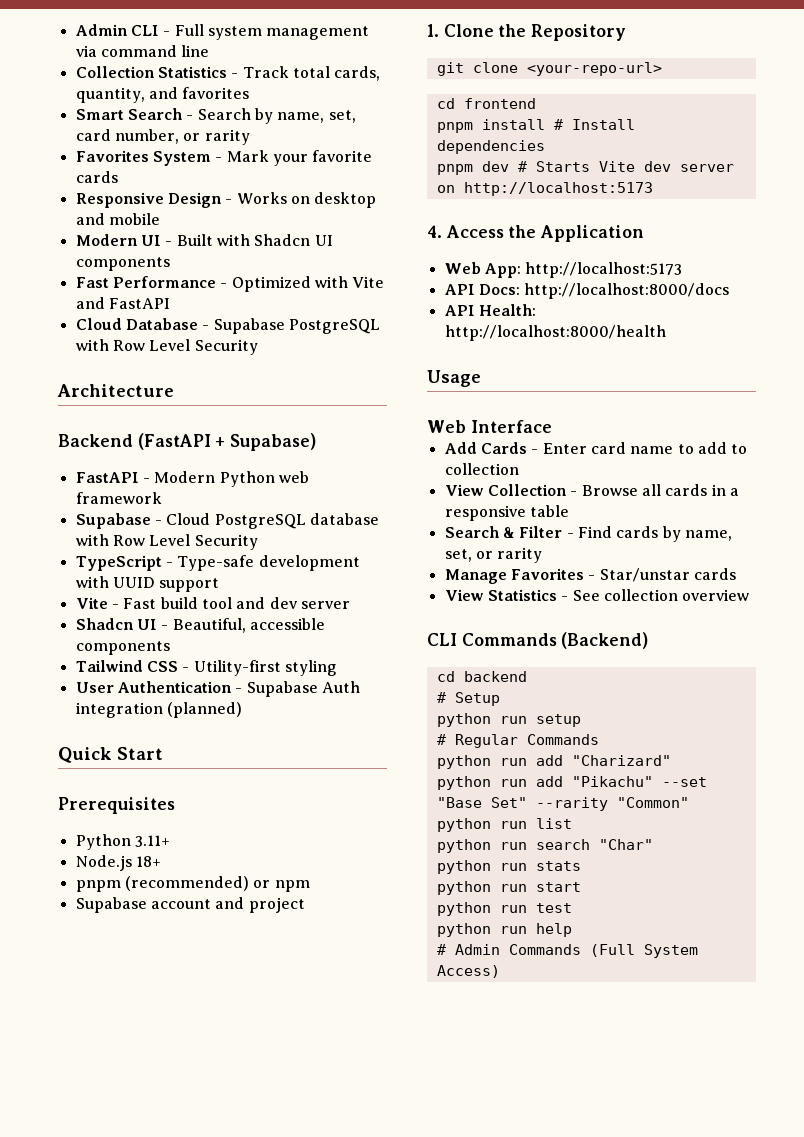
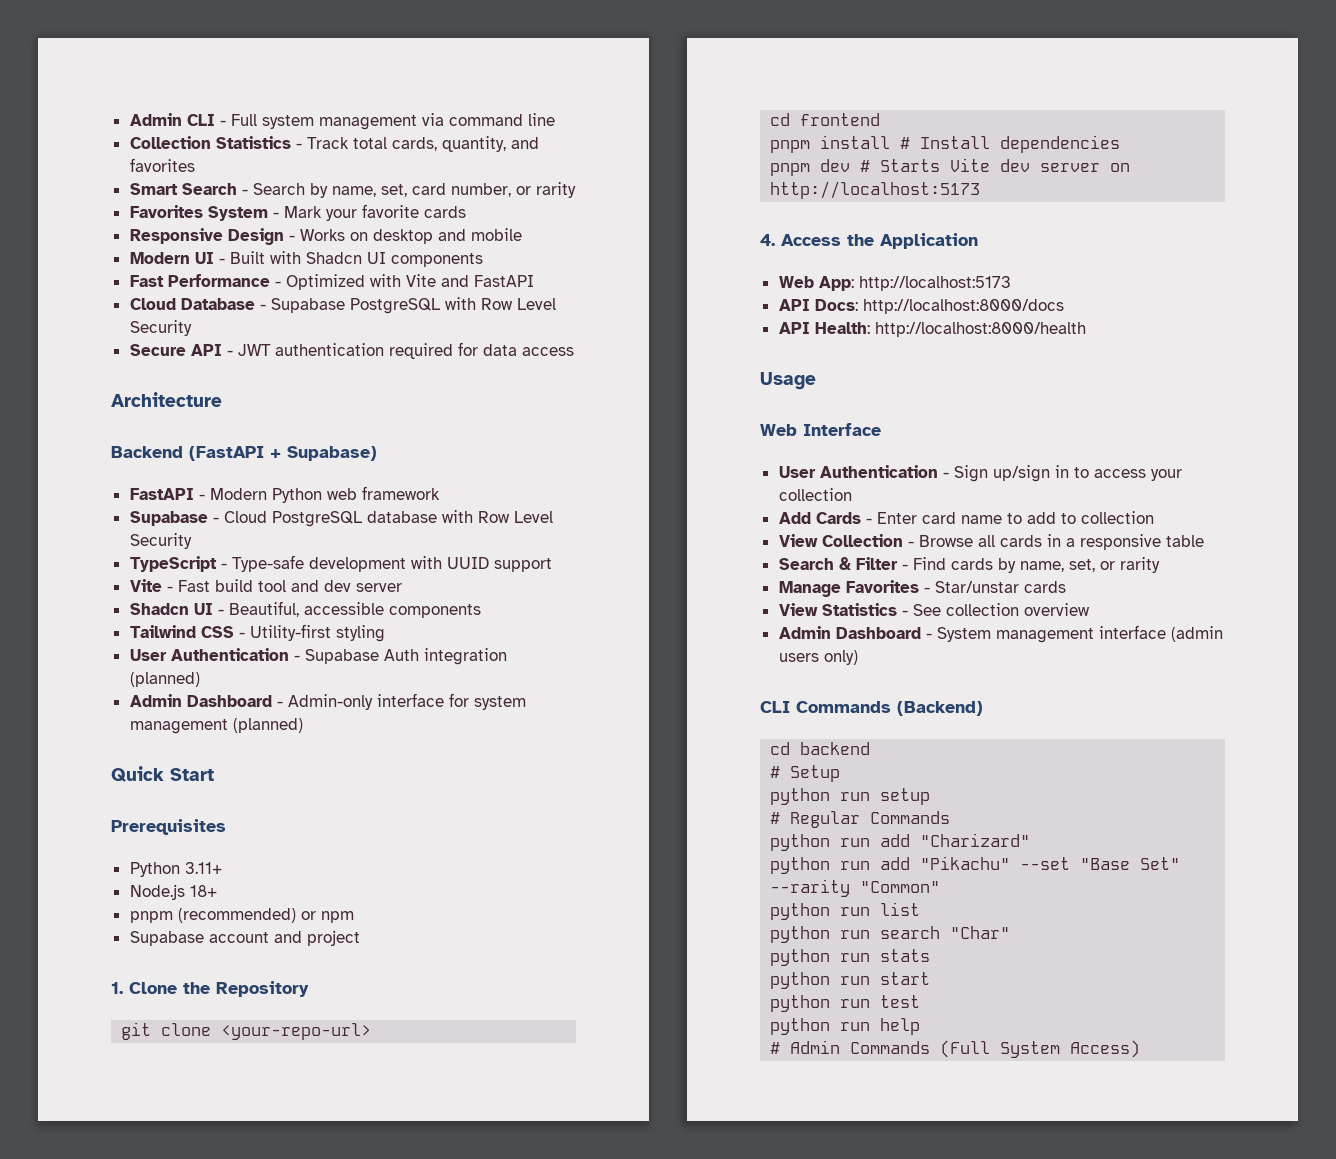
+ Secure API - JWT authentication required for data access
+ Admin Dashboard - Admin-only interface for system management (planned)
+ User Authentication - Sign up/sign in to access your collection
+ Admin Dashboard - System management interface (admin users only)

